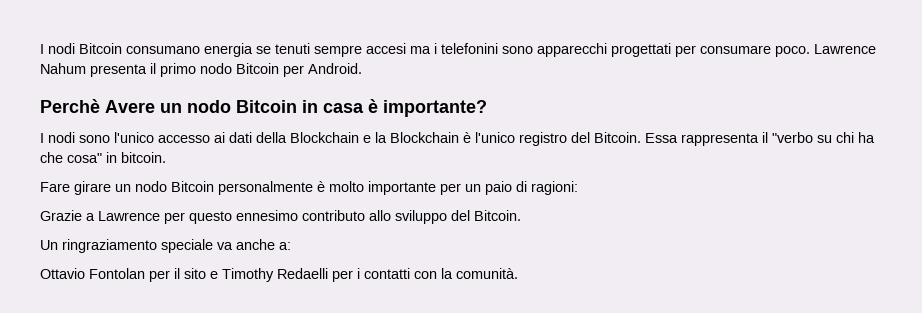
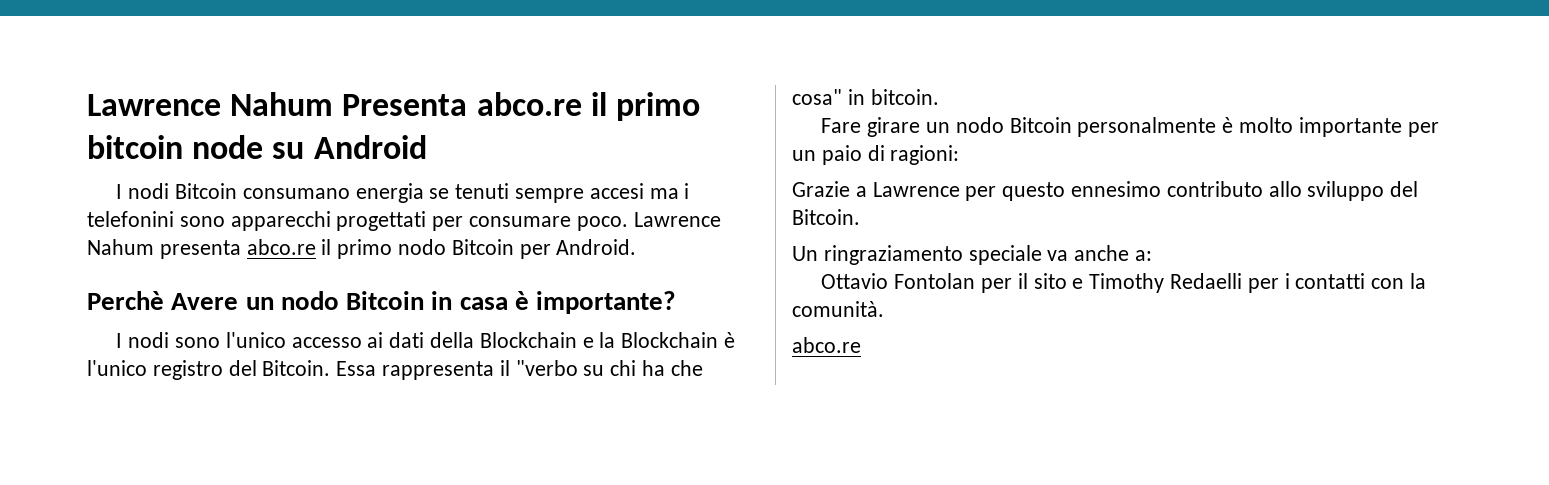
+ Lawrence Nahum Presenta abco.re il primo bitcoin node su Android
- Lawrence Nahum presenta il primo nodo Bitcoin per Android.
+ Lawrence Nahum presenta abco.re il primo nodo Bitcoin per Android.
  Ottavio Fontolan per il sito e Timothy Redaelli per i contatti con la comunità.
+ abco.re

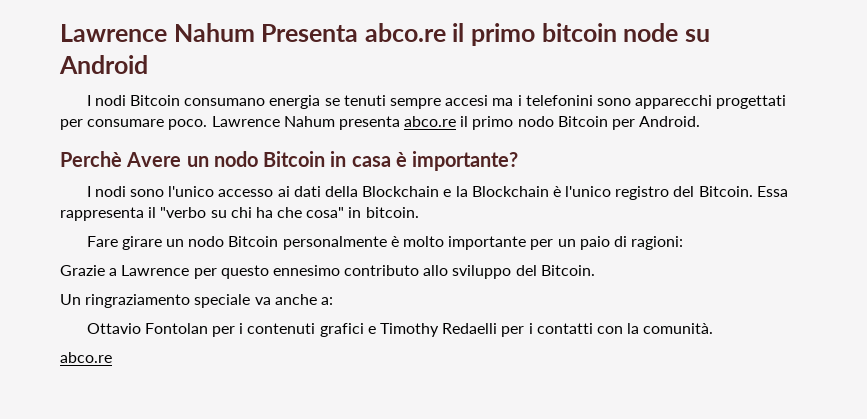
- Ottavio Fontolan per il sito e Timothy Redaelli per i contatti con la comunità.
+ Ottavio Fontolan per i contenuti grafici e Timothy Redaelli per i contatti con la comunità.

